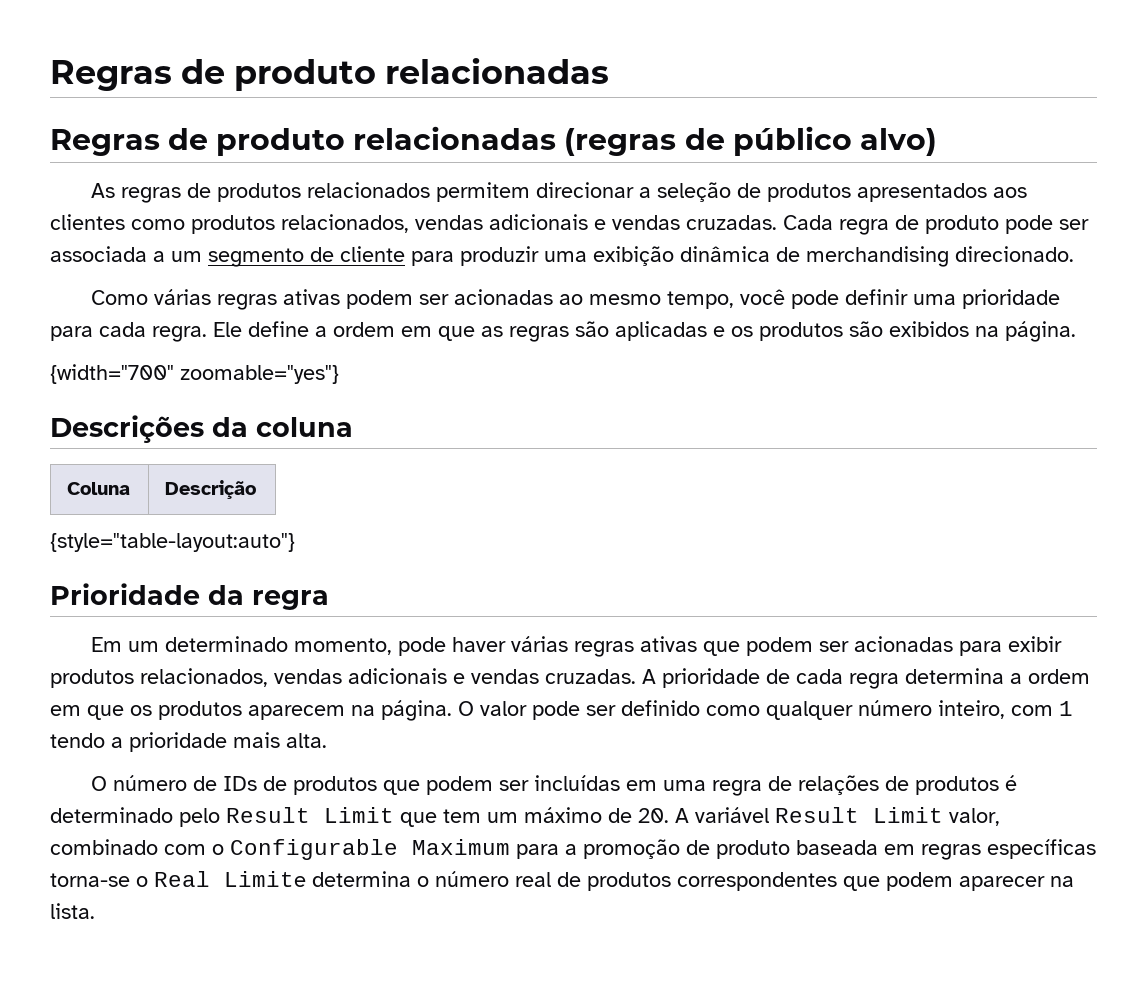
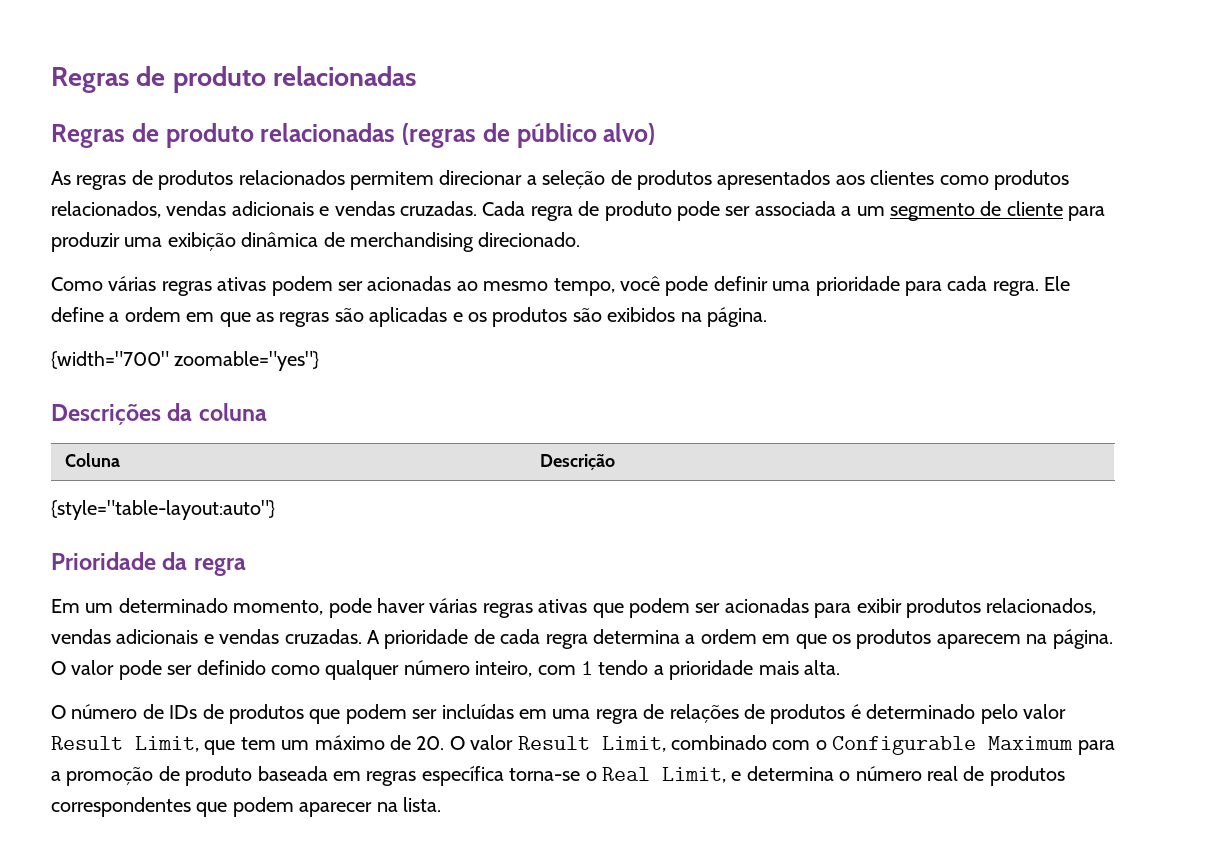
- O número de IDs de produtos que podem ser incluídas em uma regra de relações de produtos é determinado pelo Result Limit que tem um máximo de 20. A variável Result Limit valor, combinado com o Configurable Maximum para a promoção de produto baseada em regras específicas torna-se o Real Limite determina o número real de produtos correspondentes que podem aparecer na lista.
+ O número de IDs de produtos que podem ser incluídas em uma regra de relações de produtos é determinado pelo valor Result Limit, que tem um máximo de 20. O valor Result Limit, combinado com o Configurable Maximum para a promoção de produto baseada em regras específica torna-se o Real Limit, e determina o número real de produtos correspondentes que podem aparecer na lista.

